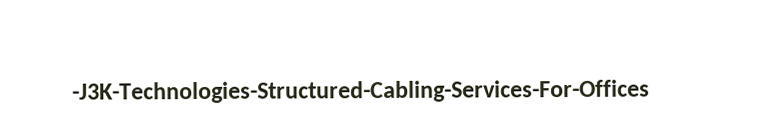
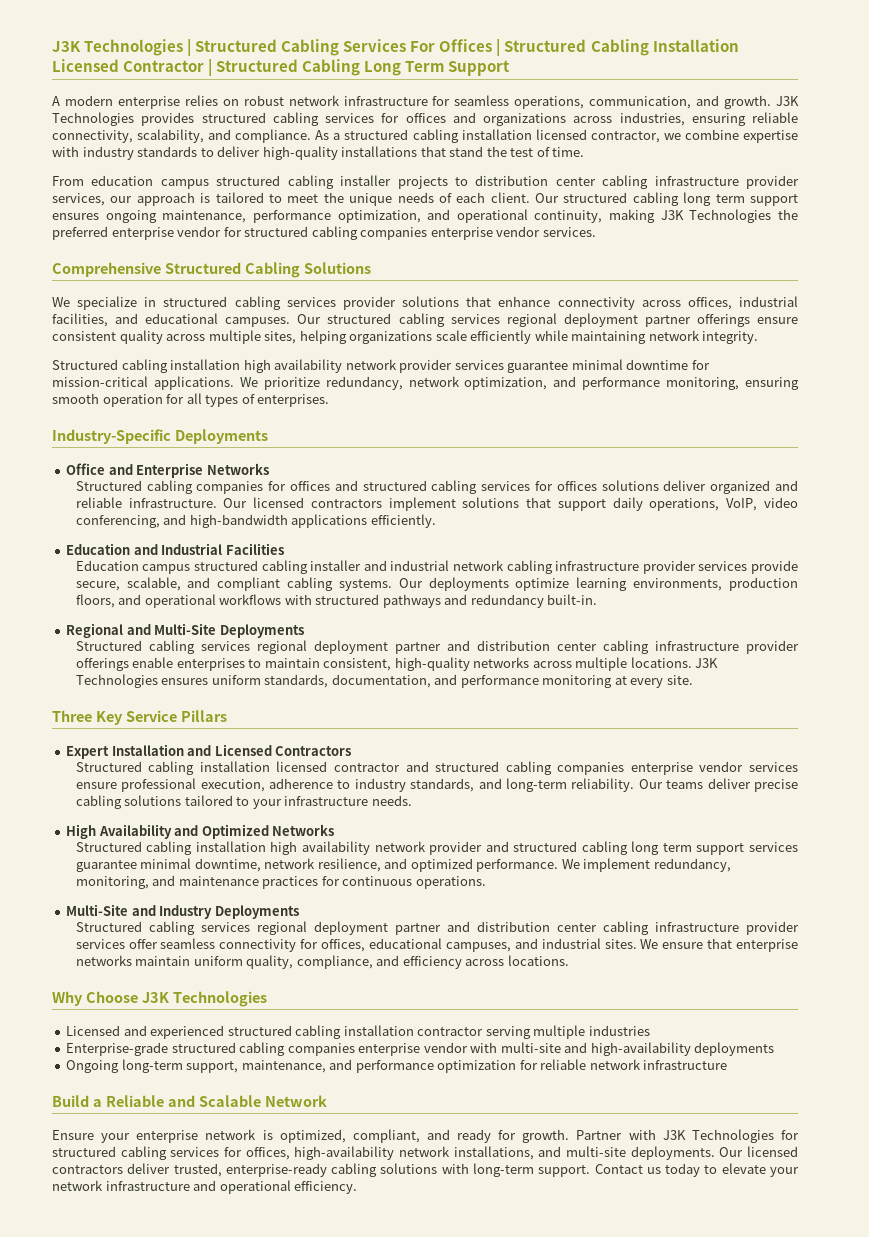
- -J3K-Technologies-Structured-Cabling-Services-For-Offices
+ J3K Technologies | Structured Cabling Services For Offices | Structured Cabling Installation Licensed Contractor | Structured Cabling Long Term Support
+ A modern enterprise relies on robust network infrastructure for seamless operations, communication, and growth. J3K Technologies provides structured cabling services for offices and organizations across industries, ensuring reliable connectivity, scalability, and compliance. As a structured cabling installation licensed contractor, we combine expertise with industry standards to deliver high-quality installations that stand the test of time.
+ From education campus structured cabling installer projects to distribution center cabling infrastructure provider services, our approach is tailored to meet the unique needs of each client. Our structured cabling long term support ensures ongoing maintenance, performance optimization, and operational continuity, making J3K Technologies the preferred enterprise vendor for structured cabling companies enterprise vendor services.
+ Comprehensive Structured Cabling Solutions
+ We specialize in structured cabling services provider solutions that enhance connectivity across offices, industrial facilities, and educational campuses. Our structured cabling services regional deployment partner offerings ensure consistent quality across multiple sites, helping organizations scale efficiently while maintaining network integrity.
+ Structured cabling installation high availability network provider services guarantee minimal downtime for mission-critical applications. We prioritize redundancy, network optimization, and performance monitoring, ensuring smooth operation for all types of enterprises.
+ Industry-Specific Deployments
+ Office and Enterprise Networks
+ Structured cabling companies for offices and structured cabling services for offices solutions deliver organized and reliable infrastructure. Our licensed contractors implement solutions that support daily operations, VoIP, video conferencing, and high-bandwidth applications efficiently.
+ Education and Industrial Facilities
+ Education campus structured cabling installer and industrial network cabling infrastructure provider services provide secure, scalable, and compliant cabling systems. Our deployments optimize learning environments, production floors, and operational workflows with structured pathways and redundancy built-in.
+ Regional and Multi-Site Deployments
+ Structured cabling services regional deployment partner and distribution center cabling infrastructure provider offerings enable enterprises to maintain consistent, high-quality networks across multiple locations. J3K Technologies ensures uniform standards, documentation, and performance monitoring at every site.
+ Three Key Service Pillars
+ Expert Installation and Licensed Contractors
+ Structured cabling installation licensed contractor and structured cabling companies enterprise vendor services ensure professional execution, adherence to industry standards, and long-term reliability. Our teams deliver precise cabling solutions tailored to your infrastructure needs.
+ High Availability and Optimized Networks
+ Structured cabling installation high availability network provider and structured cabling long term support services guarantee minimal downtime, network resilience, and optimized performance. We implement redundancy, monitoring, and maintenance practices for continuous operations.
+ Multi-Site and Industry Deployments
+ Structured cabling services regional deployment partner and distribution center cabling infrastructure provider services offer seamless connectivity for offices, educational campuses, and industrial sites. We ensure that enterprise networks maintain uniform quality, compliance, and efficiency across locations.
+ Why Choose J3K Technologies
+ Licensed and experienced structured cabling installation contractor serving multiple industries
+ Enterprise-grade structured cabling companies enterprise vendor with multi-site and high-availability deployments
+ Ongoing long-term support, maintenance, and performance optimization for reliable network infrastructure
+ Build a Reliable and Scalable Network
+ Ensure your enterprise network is optimized, compliant, and ready for growth. Partner with J3K Technologies for structured cabling services for offices, high-availability network installations, and multi-site deployments. Our licensed contractors deliver trusted, enterprise-ready cabling solutions with long-term support. Contact us today to elevate your network infrastructure and operational efficiency.

